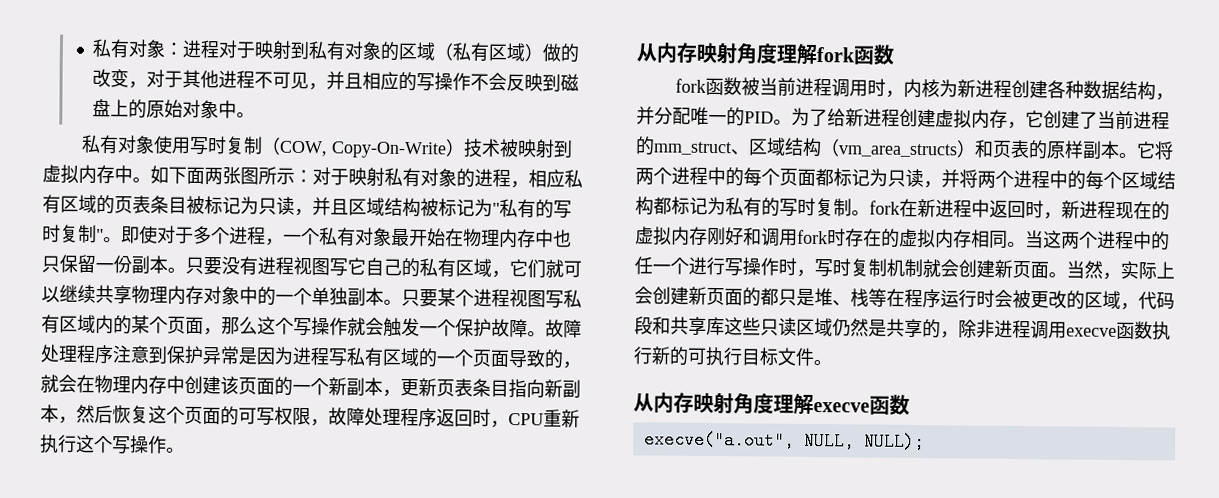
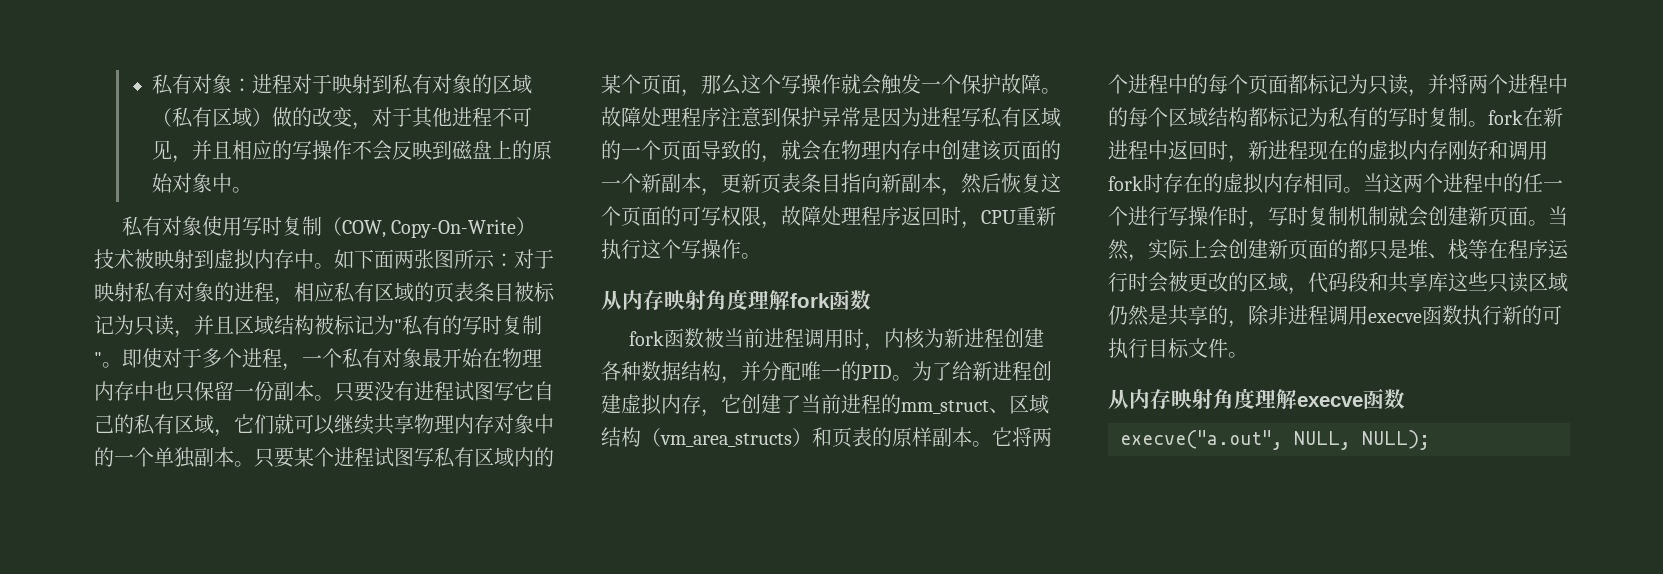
- 只要没有进程视图写它自己的私有区域，它们就可以继续共享物理内存对象中的一个单独副本。
+ 只要没有进程试图写它自己的私有区域，它们就可以继续共享物理内存对象中的一个单独副本。
- 只要某个进程视图写私有区域内的某个页面，那么这个写操作就会触发一个保护故障。
+ 只要某个进程试图写私有区域内的某个页面，那么这个写操作就会触发一个保护故障。

